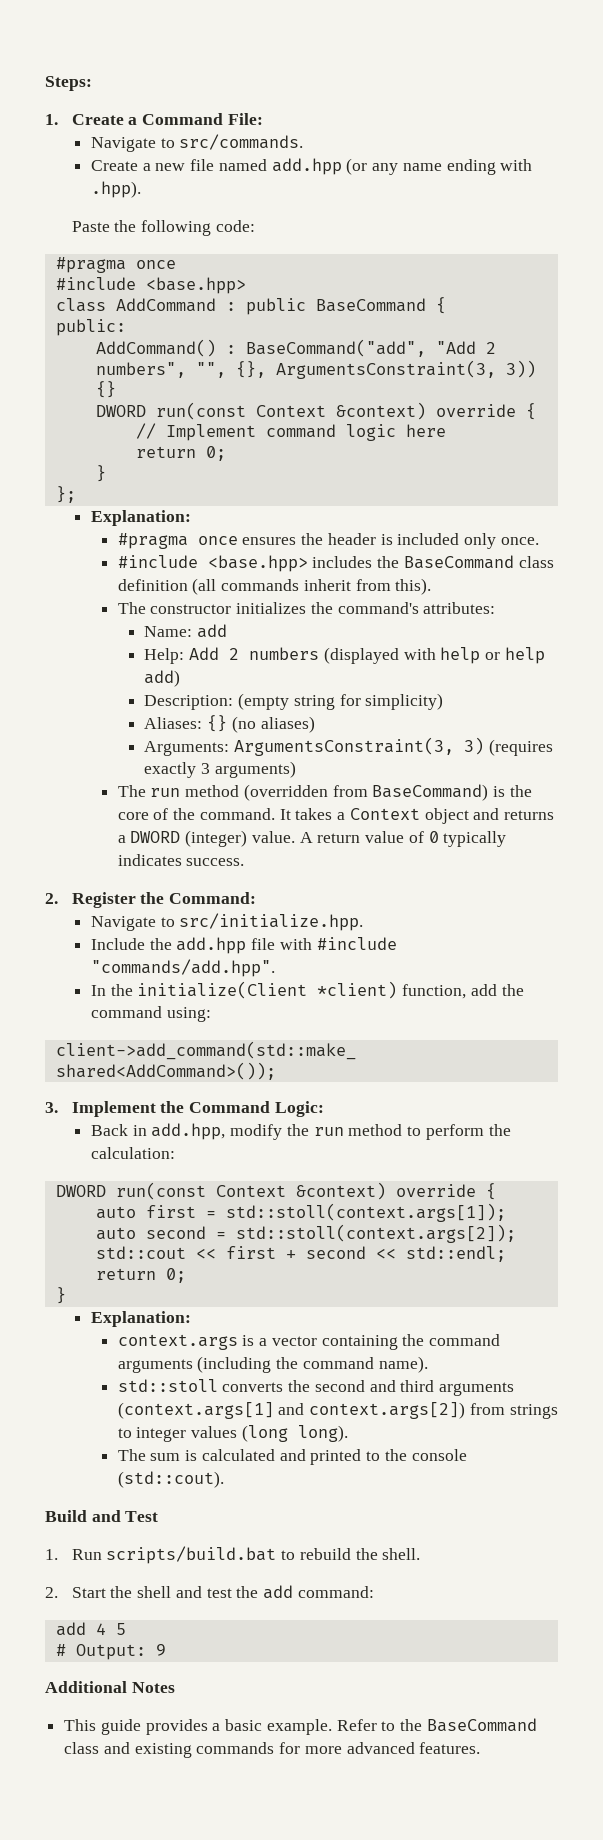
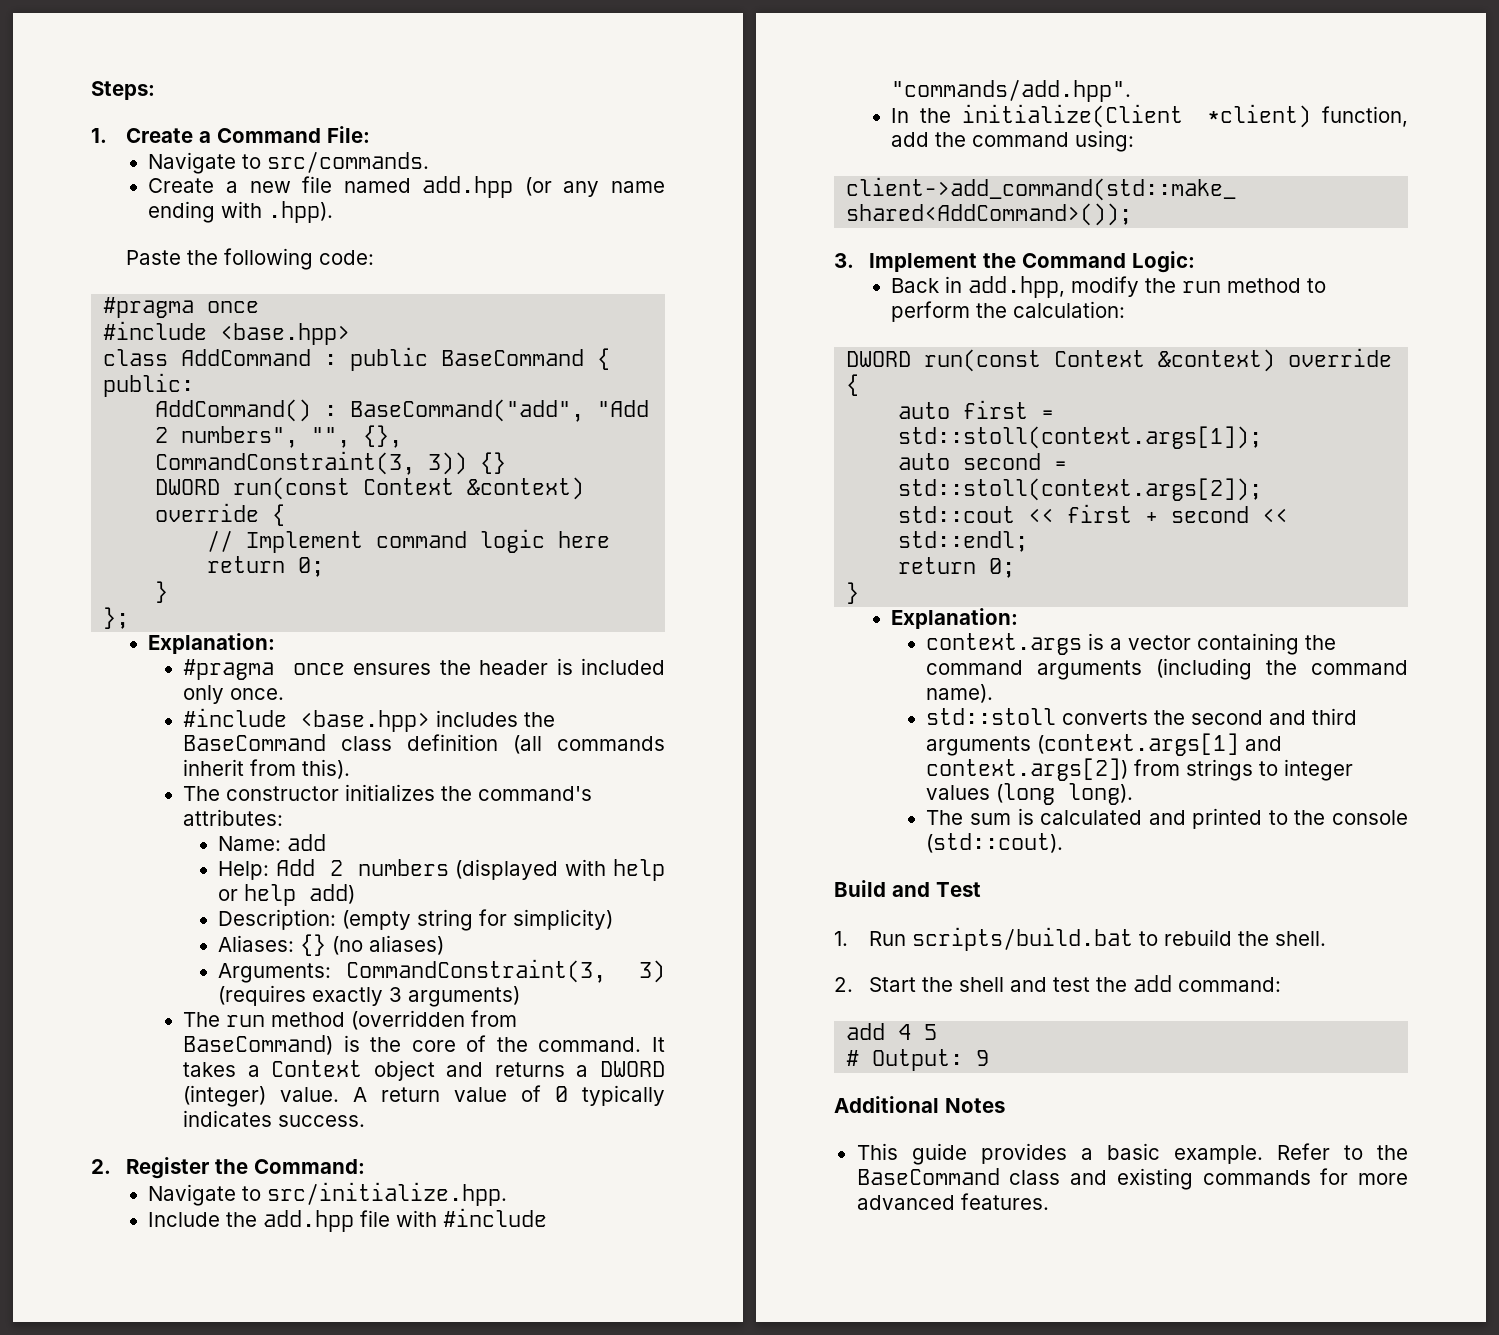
- AddCommand() : BaseCommand("add", "Add 2 numbers", "", {}, ArgumentsConstraint(3, 3)) {}
+ AddCommand() : BaseCommand("add", "Add 2 numbers", "", {}, CommandConstraint(3, 3)) {}
- Arguments: ArgumentsConstraint(3, 3) (requires exactly 3 arguments)
+ Arguments: CommandConstraint(3, 3) (requires exactly 3 arguments)

